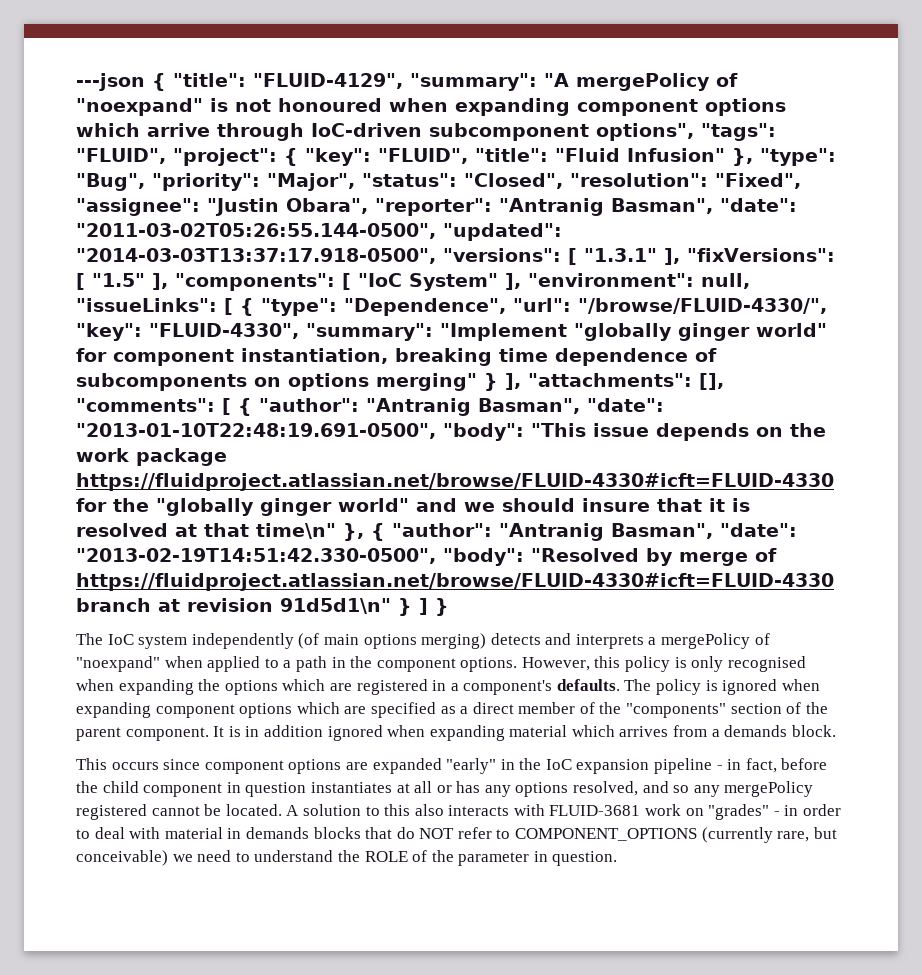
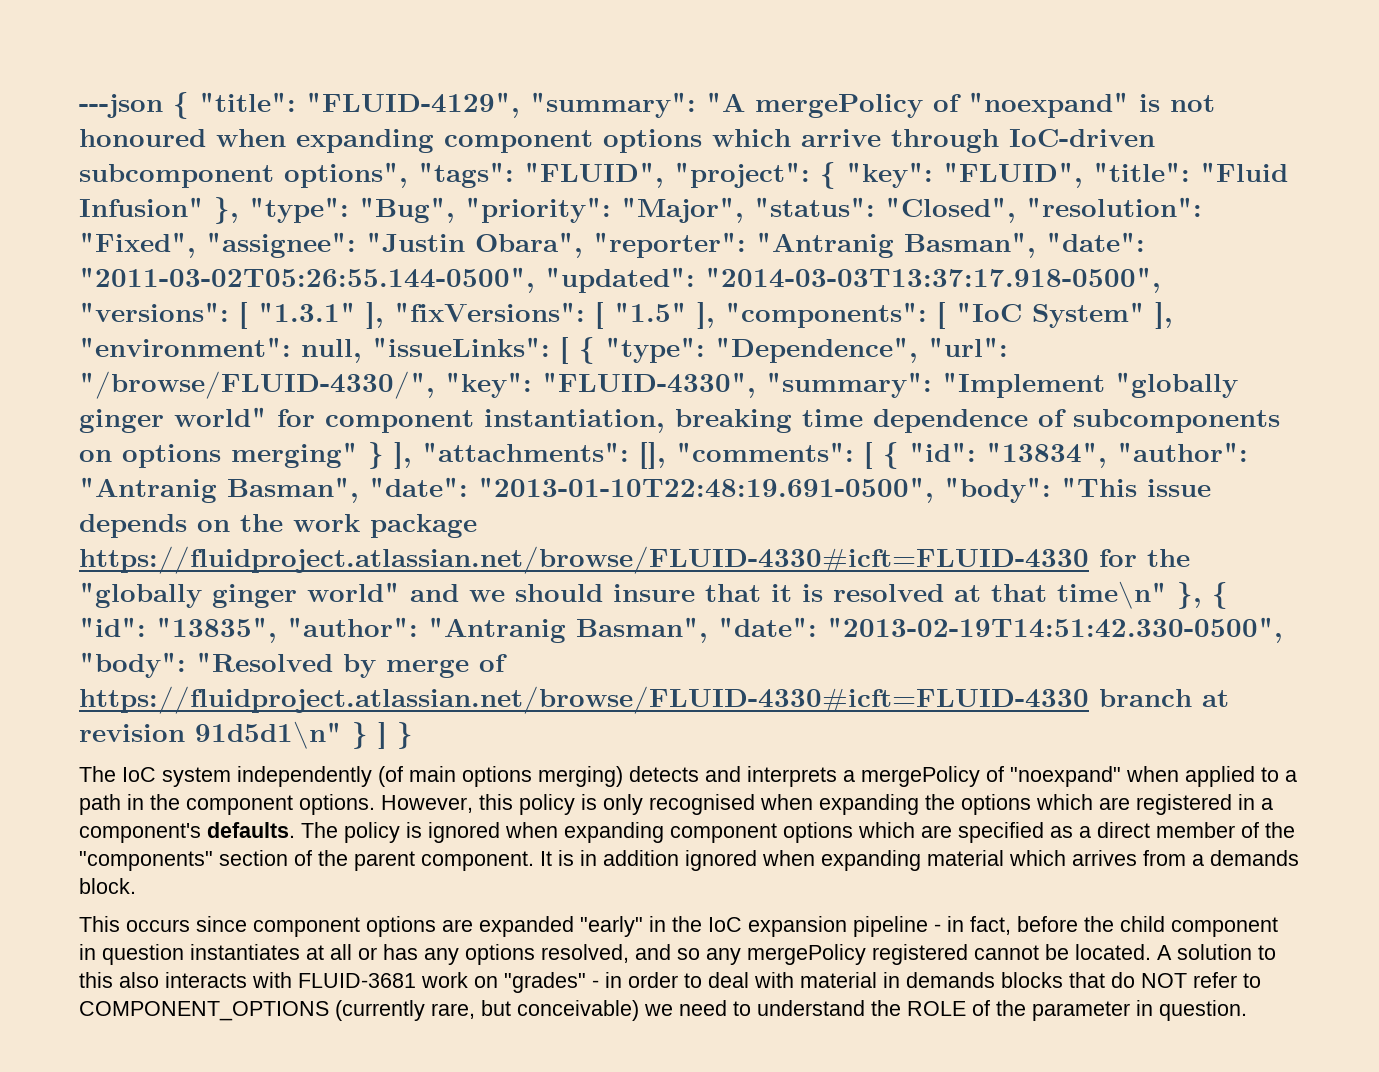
- [ { "author":
+ [ { "id": "13834", "author":
- "This issue depends on the work package https://fluidproject.atlassian.net/browse/FLUID-4330#icft=FLUID-4330 for the "globally ginger world" and we should insure that it is resolved at that time\n" }, { "author":
+ "This issue depends on the work package https://fluidproject.atlassian.net/browse/FLUID-4330#icft=FLUID-4330 for the "globally ginger world" and we should insure that it is resolved at that time\n" }, { "id": "13835", "author":

